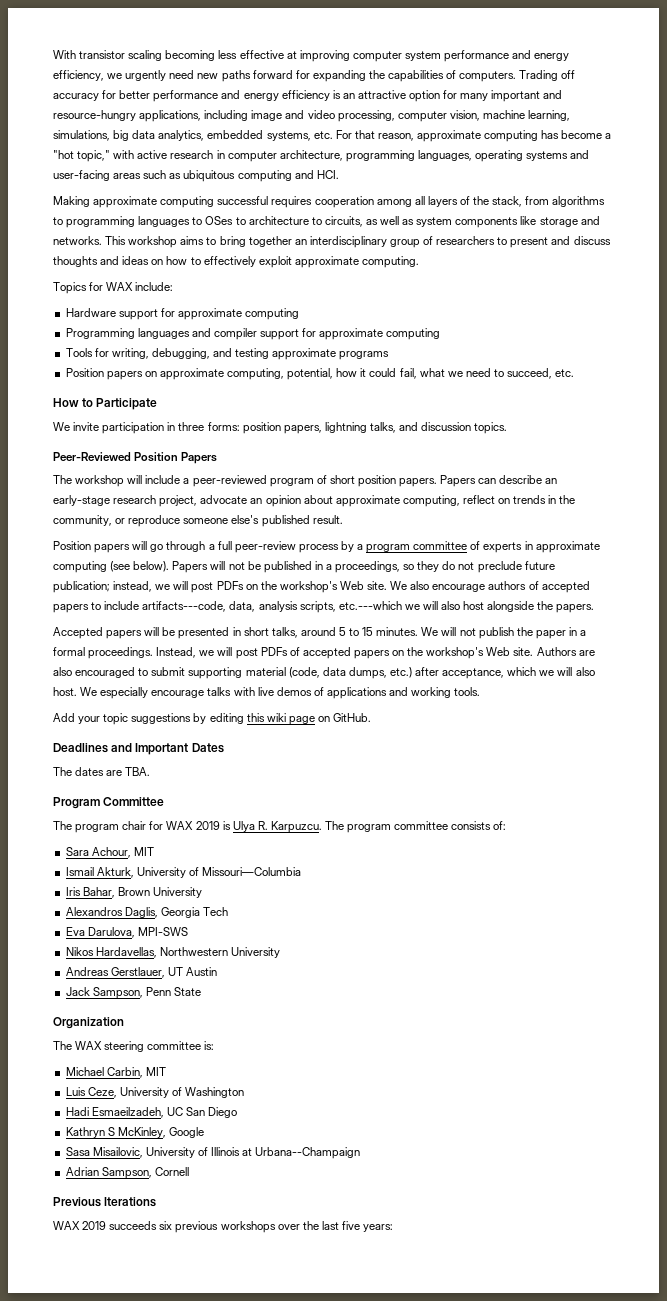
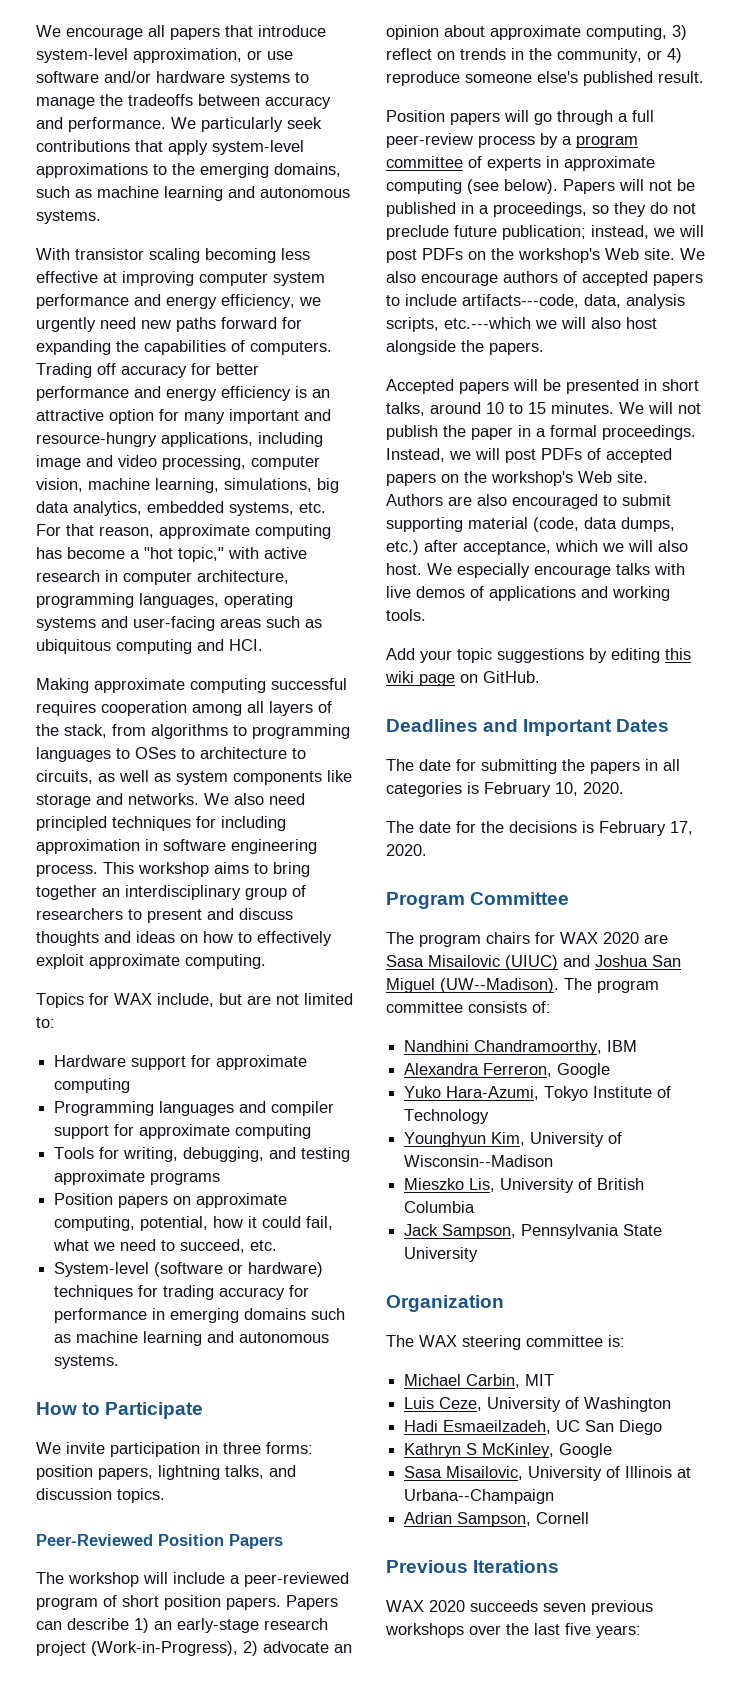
+ We encourage all papers that introduce system-level approximation, or use software and/or hardware systems to manage the tradeoffs between accuracy and performance. We particularly seek contributions that apply system-level approximations to the emerging domains, such as machine learning and autonomous systems.
+ We also need principled techniques for including approximation in software engineering process.
- Topics for WAX include:
+ Topics for WAX include, but are not limited to:
+ System-level (software or hardware) techniques for trading accuracy for performance in emerging domains such as machine learning and autonomous systems.
- Papers can describe an early-stage research project, advocate an opinion about approximate computing, reflect on trends in the community, or reproduce someone else's published result.
+ Papers can describe 1) an early-stage research project (Work-in-Progress), 2) advocate an opinion about approximate computing, 3) reflect on trends in the community, or 4) reproduce someone else's published result.
- Accepted papers will be presented in short talks, around 5 to 15 minutes.
+ Accepted papers will be presented in short talks, around 10 to 15 minutes.
- The dates are TBA.
+ The date for submitting the papers in all categories is February 10, 2020.
+ The date for the decisions is February 17, 2020.
- The program chair for WAX 2019 is Ulya R. Karpuzcu.
+ The program chairs for WAX 2020 are Sasa Misailovic (UIUC) and Joshua San Miguel (UW--Madison).
- Sara Achour, MIT
- Ismail Akturk, University of Missouri—Columbia
- Iris Bahar, Brown University
- Alexandros Daglis, Georgia Tech
- Eva Darulova, MPI-SWS
- Nikos Hardavellas, Northwestern University
- Andreas Gerstlauer, UT Austin
+ Nandhini Chandramoorthy, IBM
+ Alexandra Ferreron, Google
+ Yuko Hara-Azumi, Tokyo Institute of Technology
+ Younghyun Kim, University of Wisconsin--Madison
+ Mieszko Lis, University of British Columbia
- Jack Sampson, Penn State
+ Jack Sampson, Pennsylvania State University
- WAX 2019 succeeds six previous workshops over the last five years:
+ WAX 2020 succeeds seven previous workshops over the last five years:

